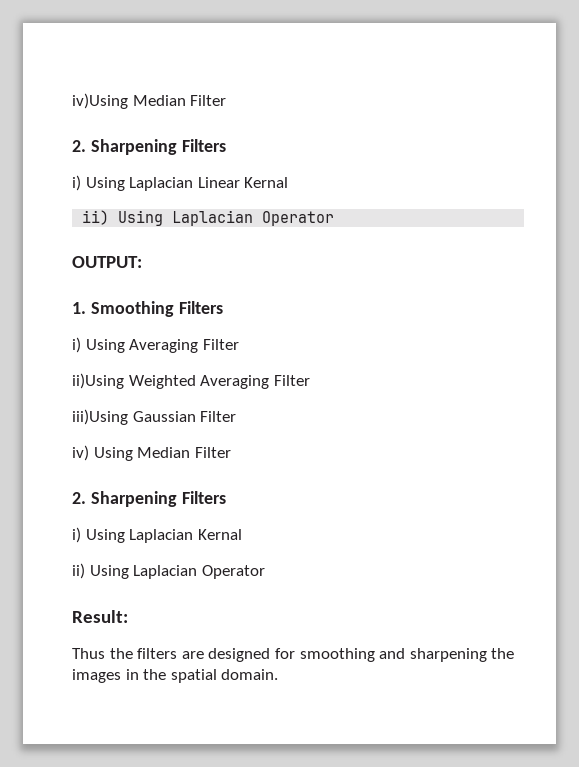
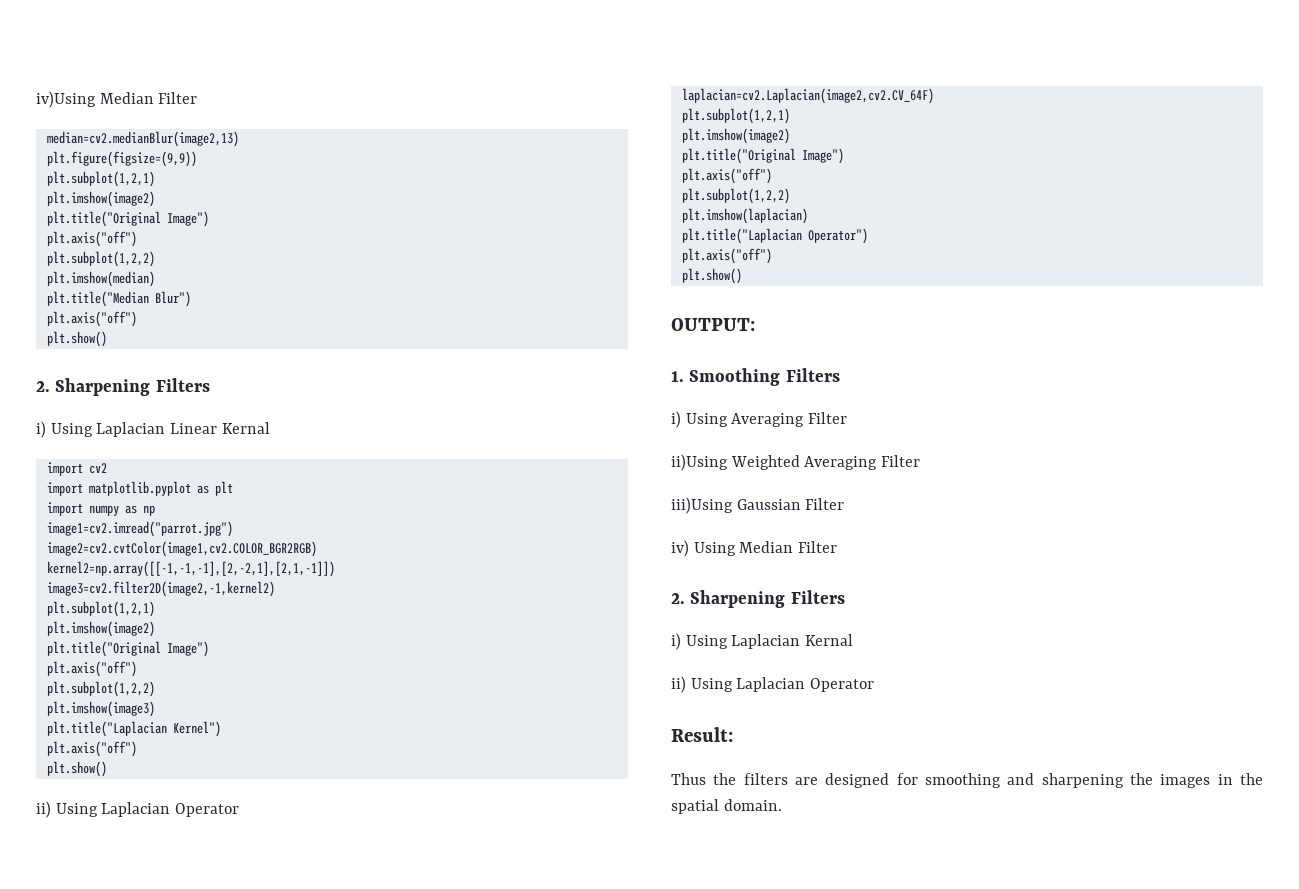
+ median=cv2.medianBlur(image2,13)
+ plt.figure(figsize=(9,9))
+ plt.subplot(1,2,1)
+ plt.imshow(image2)
+ plt.title("Original Image")
+ plt.axis("off")
+ plt.subplot(1,2,2)
+ plt.imshow(median)
+ plt.title("Median Blur")
+ plt.axis("off")
+ plt.show()
  i) Using Laplacian Linear Kernal
+ import cv2
+ import matplotlib.pyplot as plt
+ import numpy as np
+ image1=cv2.imread("parrot.jpg")
+ image2=cv2.cvtColor(image1,cv2.COLOR_BGR2RGB)
+ kernel2=np.array([[-1,-1,-1],[2,-2,1],[2,1,-1]])
+ image3=cv2.filter2D(image2,-1,kernel2)
+ plt.subplot(1,2,1)
+ plt.imshow(image2)
+ plt.title("Original Image")
+ plt.axis("off")
+ plt.subplot(1,2,2)
+ plt.imshow(image3)
+ plt.title("Laplacian Kernel")
+ plt.axis("off")
+ plt.show()
  ii) Using Laplacian Operator
+ laplacian=cv2.Laplacian(image2,cv2.CV_64F)
+ plt.subplot(1,2,1)
+ plt.imshow(image2)
+ plt.title("Original Image")
+ plt.axis("off")
+ plt.subplot(1,2,2)
+ plt.imshow(laplacian)
+ plt.title("Laplacian Operator")
+ plt.axis("off")
+ plt.show()

